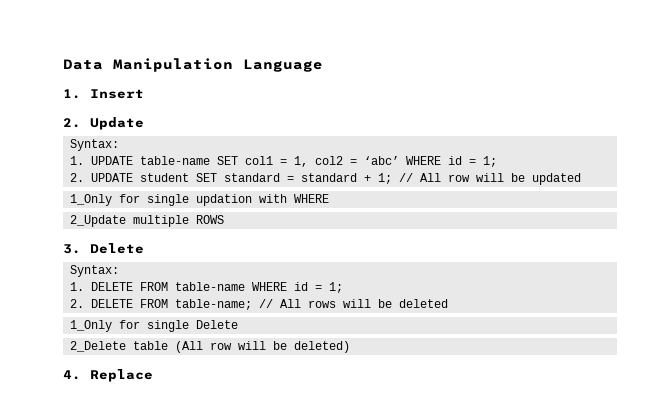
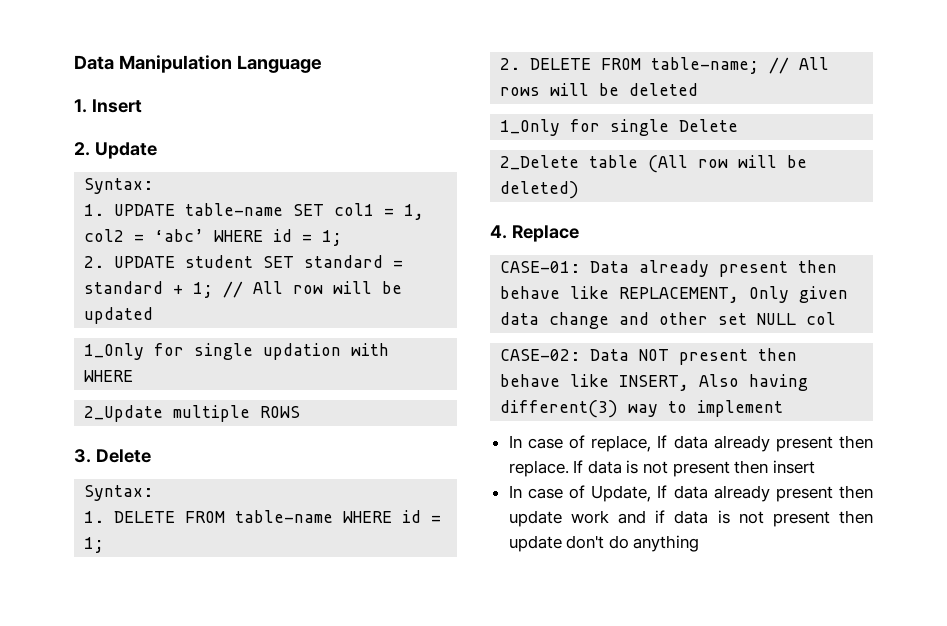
+ CASE-01: Data already present then behave like REPLACEMENT, Only given data change and other set NULL col
+ CASE-02: Data NOT present then behave like INSERT, Also having different(3) way to implement
+ In case of replace, If data already present then replace. If data is not present then insert
+ In case of Update, If data already present then update work and if data is not present then update don't do anything

